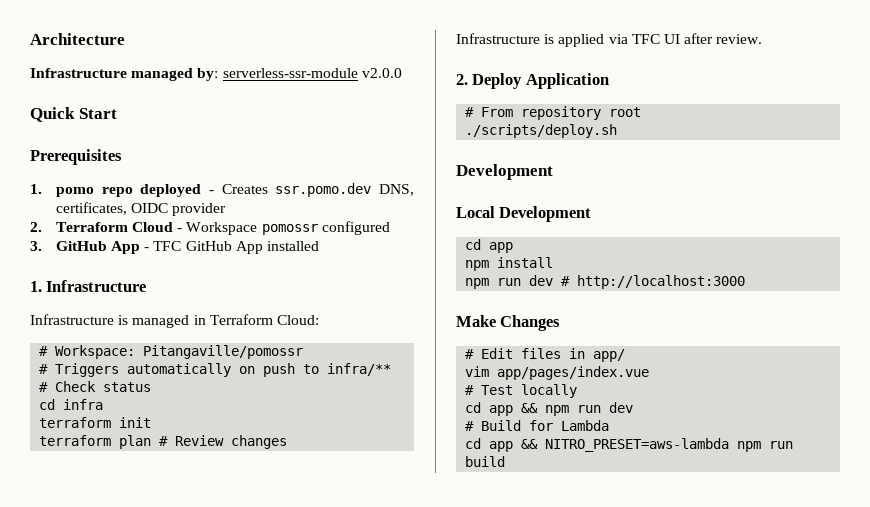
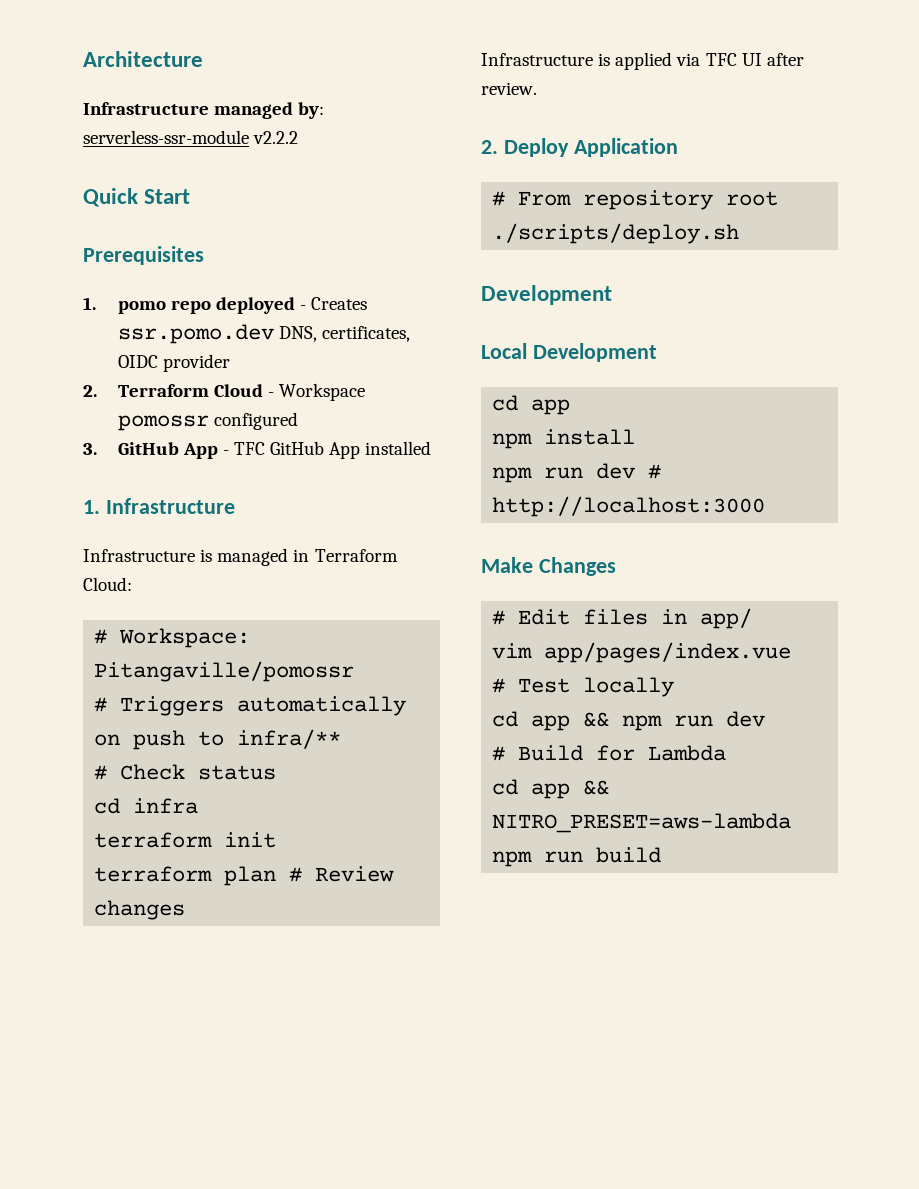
- Infrastructure managed by: serverless-ssr-module v2.0.0
+ Infrastructure managed by: serverless-ssr-module v2.2.2

